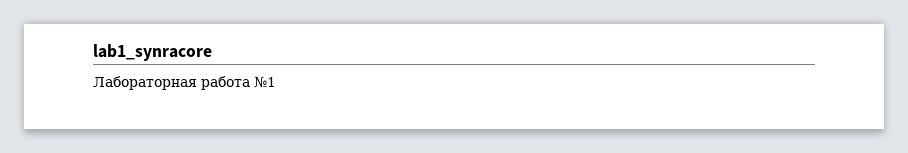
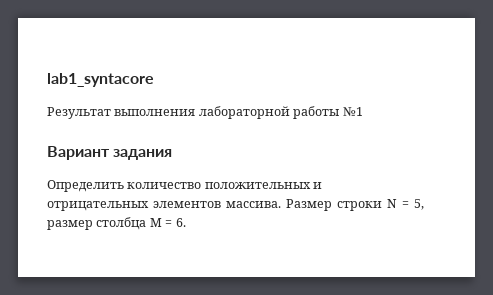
- lab1_synracore
- Лабораторная работа №1
+ lab1_syntacore
+ Результат выполнения лабораторной работы №1
+ Вариант задания
+ Определить количество положительных и отрицательных элементов массива. Размер строки N = 5, размер столбца M = 6.

